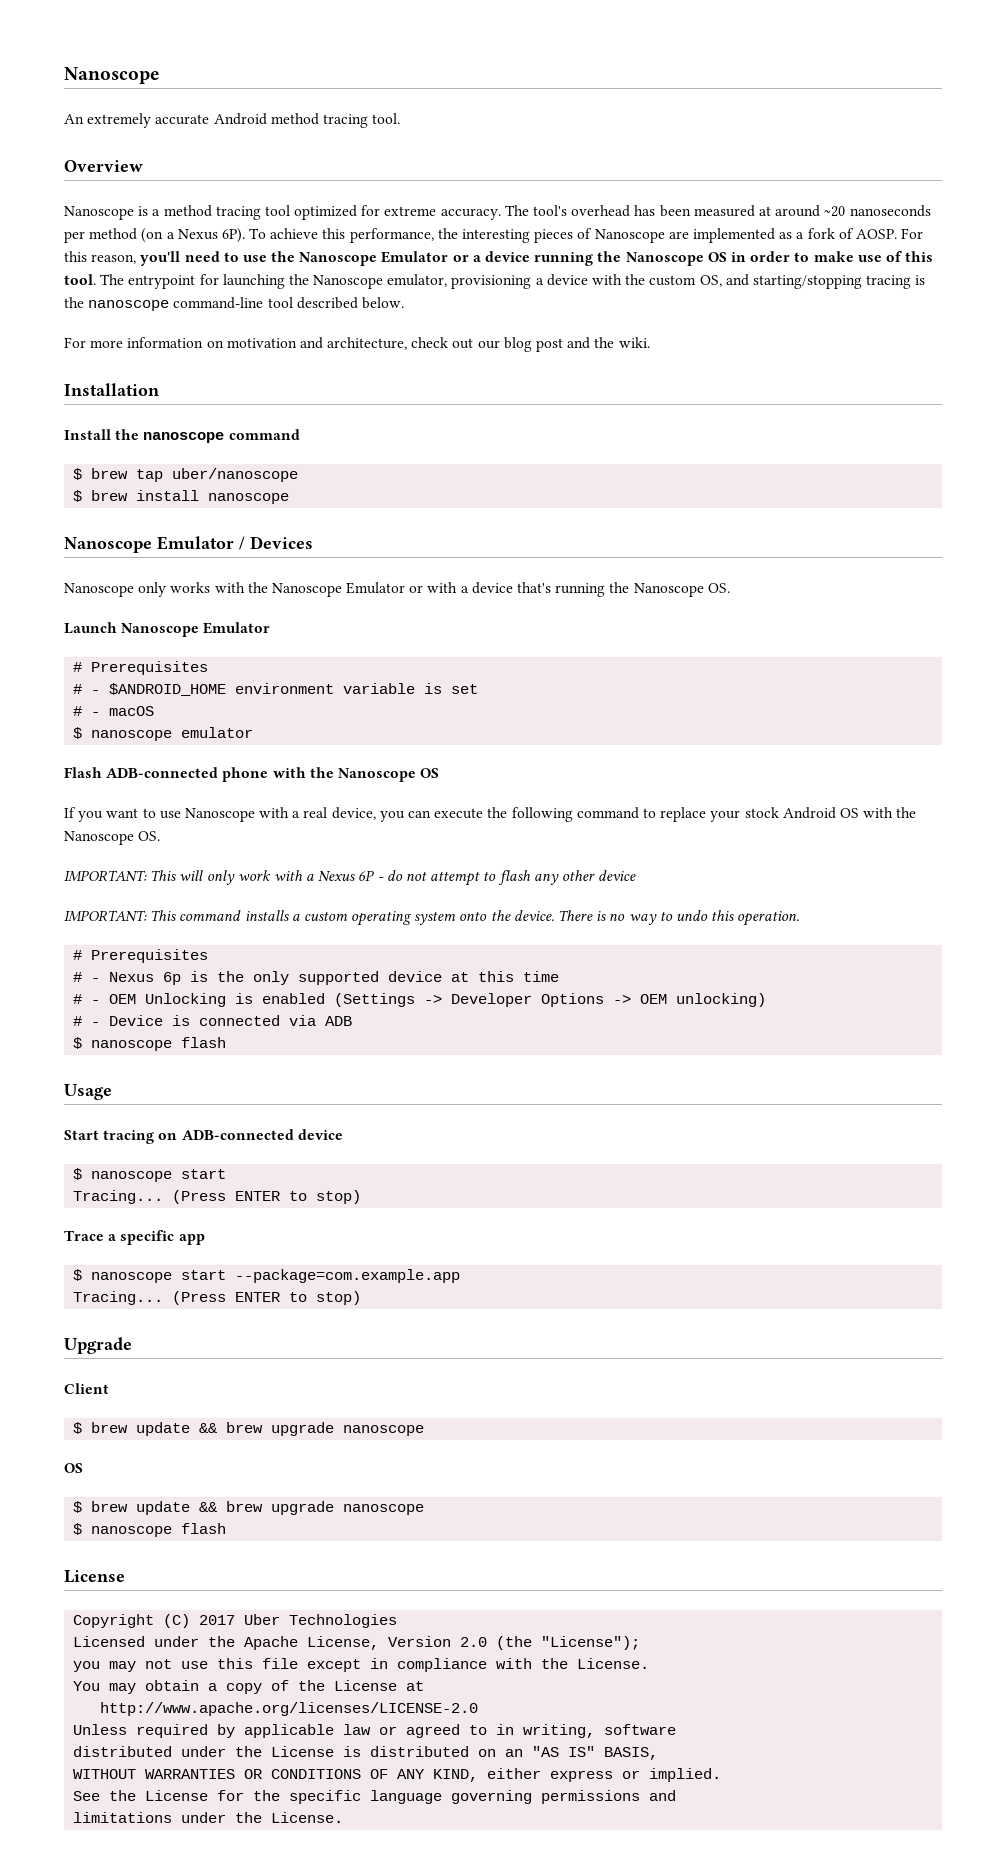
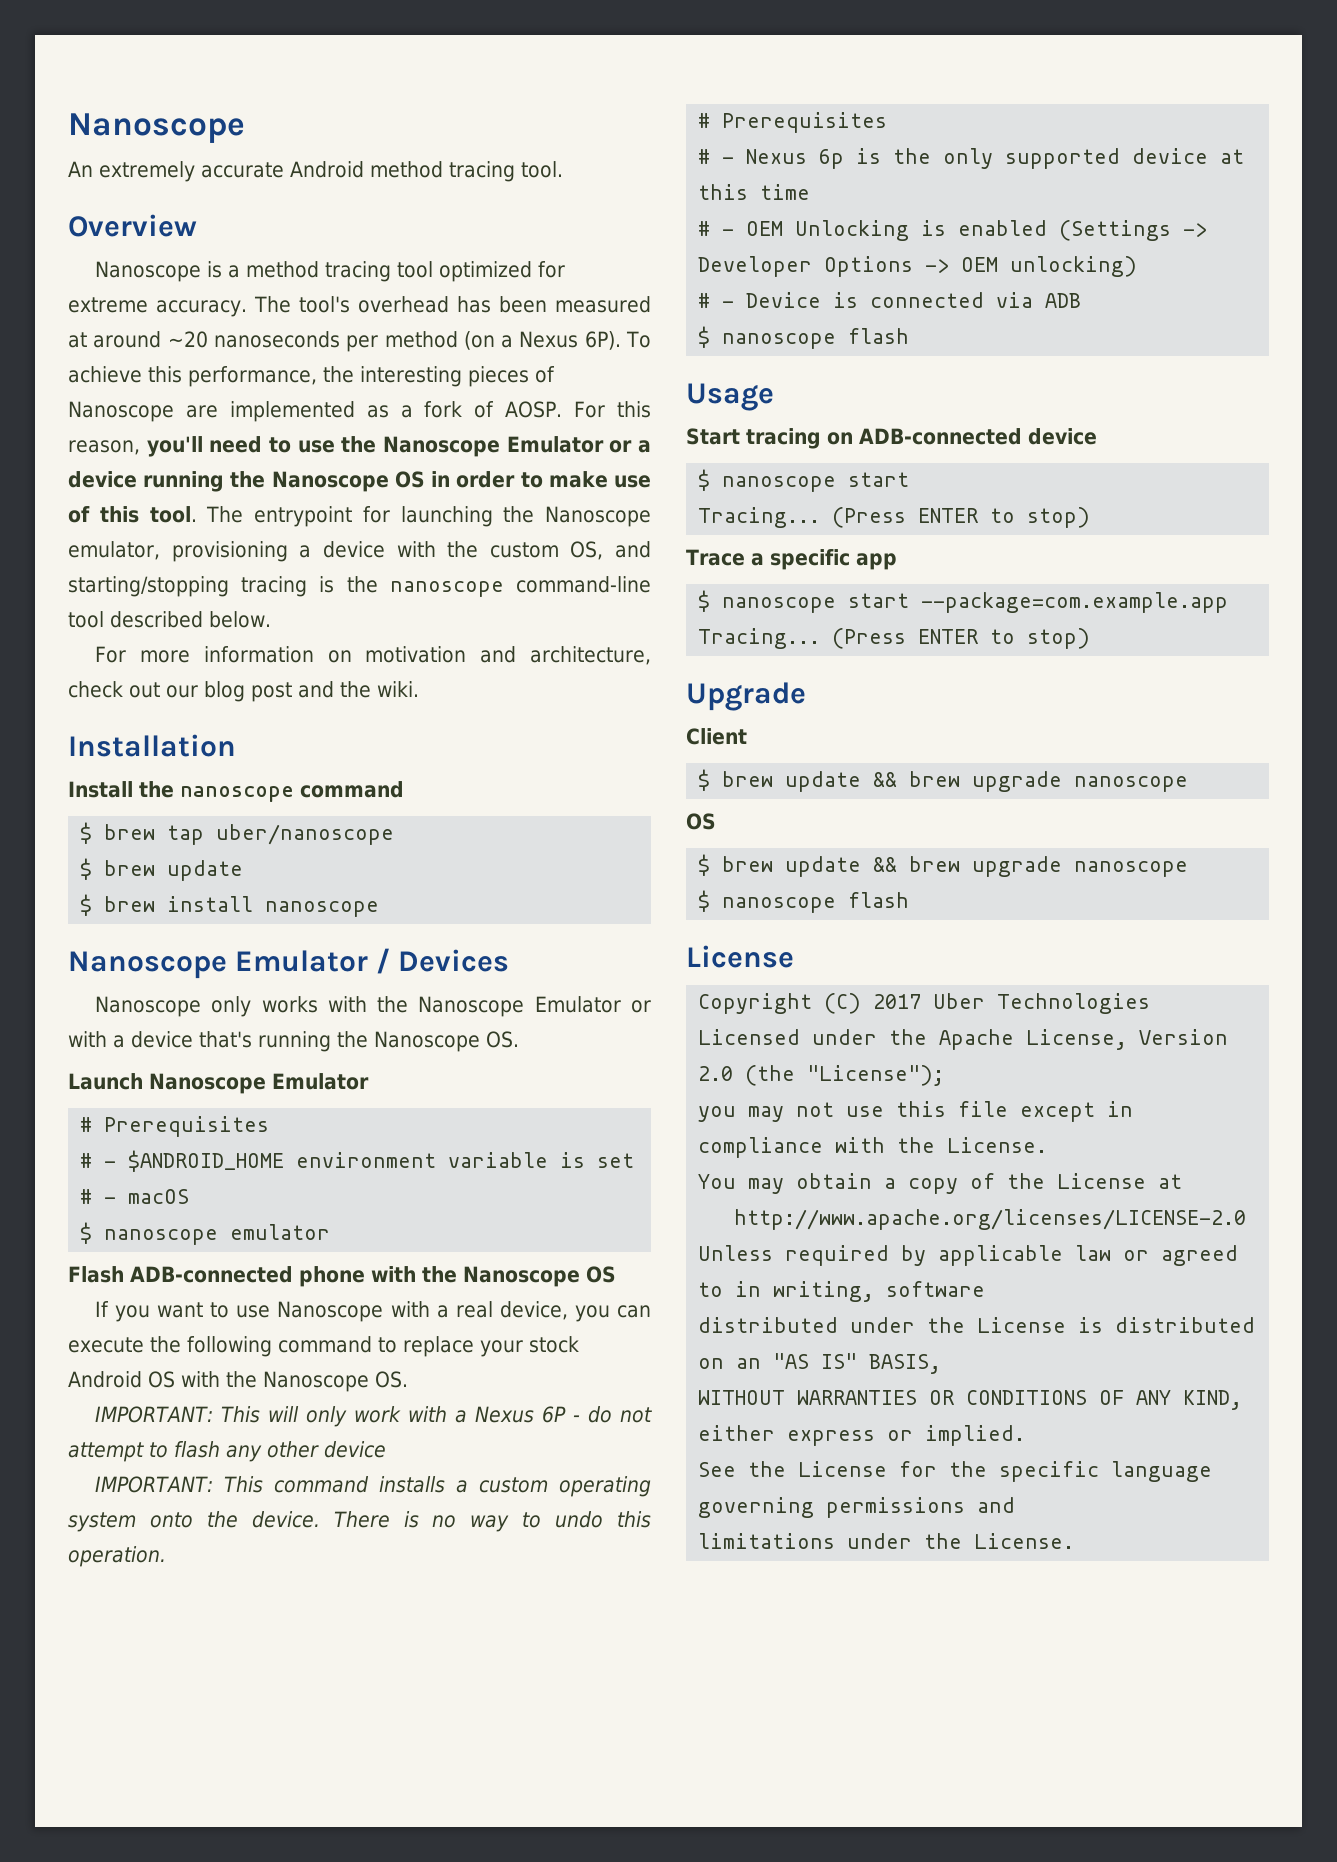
  $ brew tap uber/nanoscope
+ $ brew update

